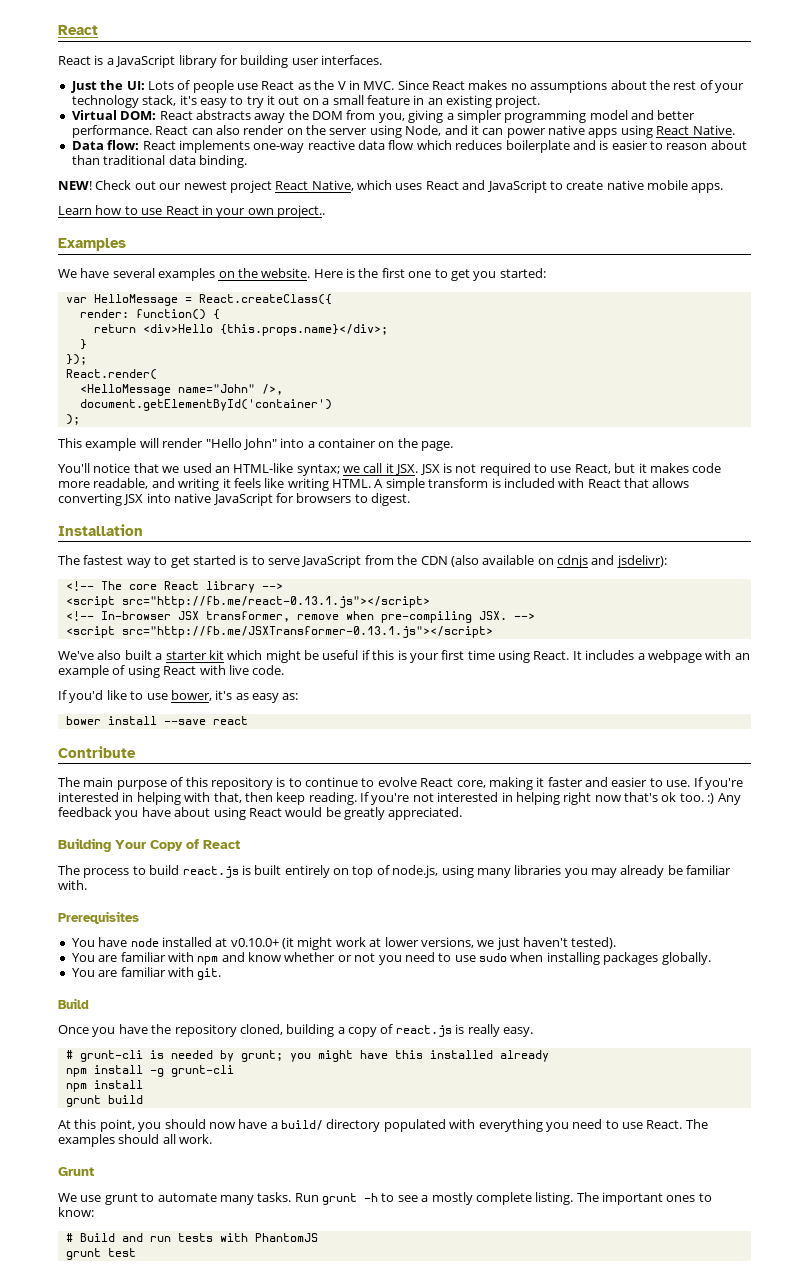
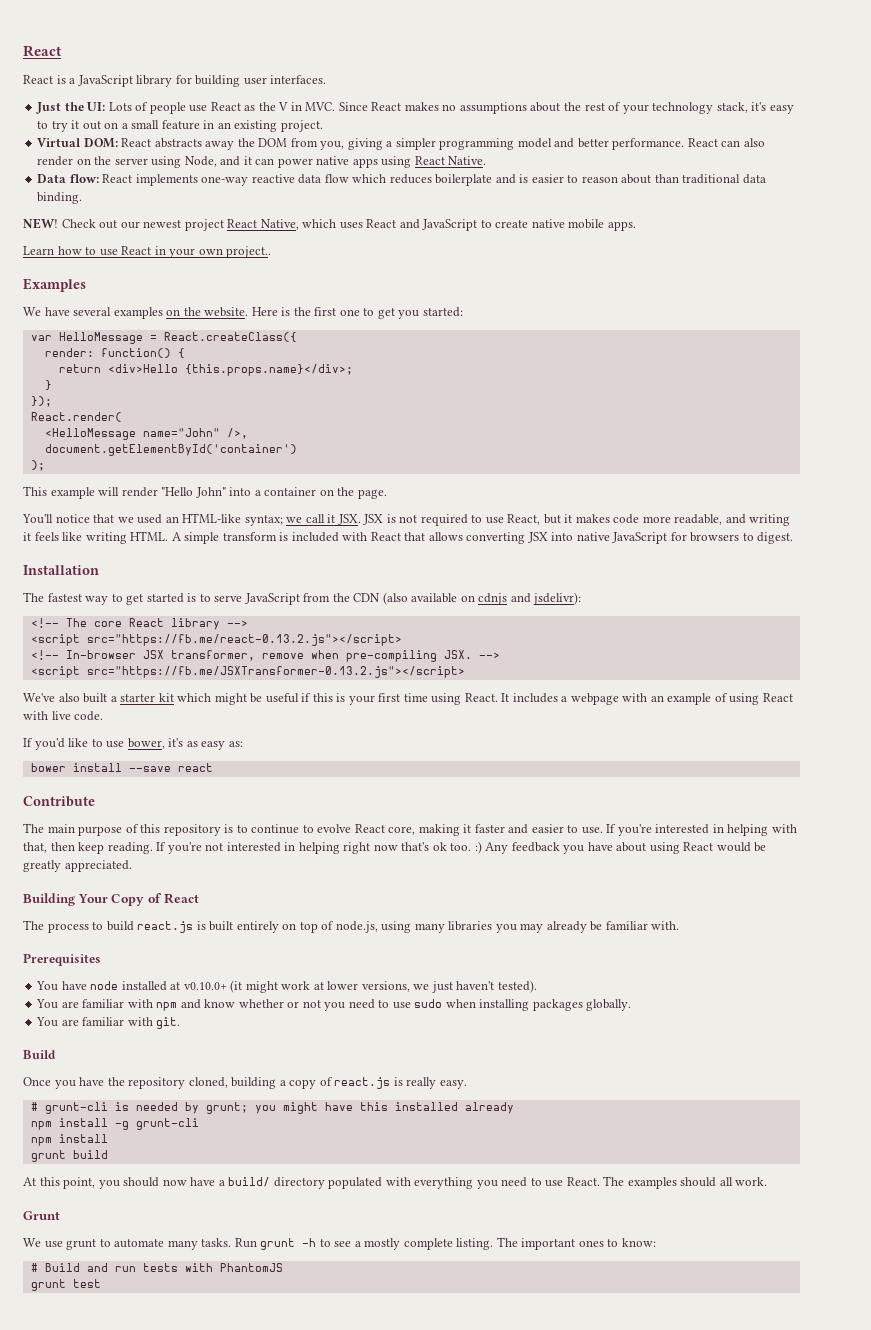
- <script src="http://fb.me/react-0.13.1.js"></script>
+ <script src="https://fb.me/react-0.13.2.js"></script>
- <script src="http://fb.me/JSXTransformer-0.13.1.js"></script>
+ <script src="https://fb.me/JSXTransformer-0.13.2.js"></script>

